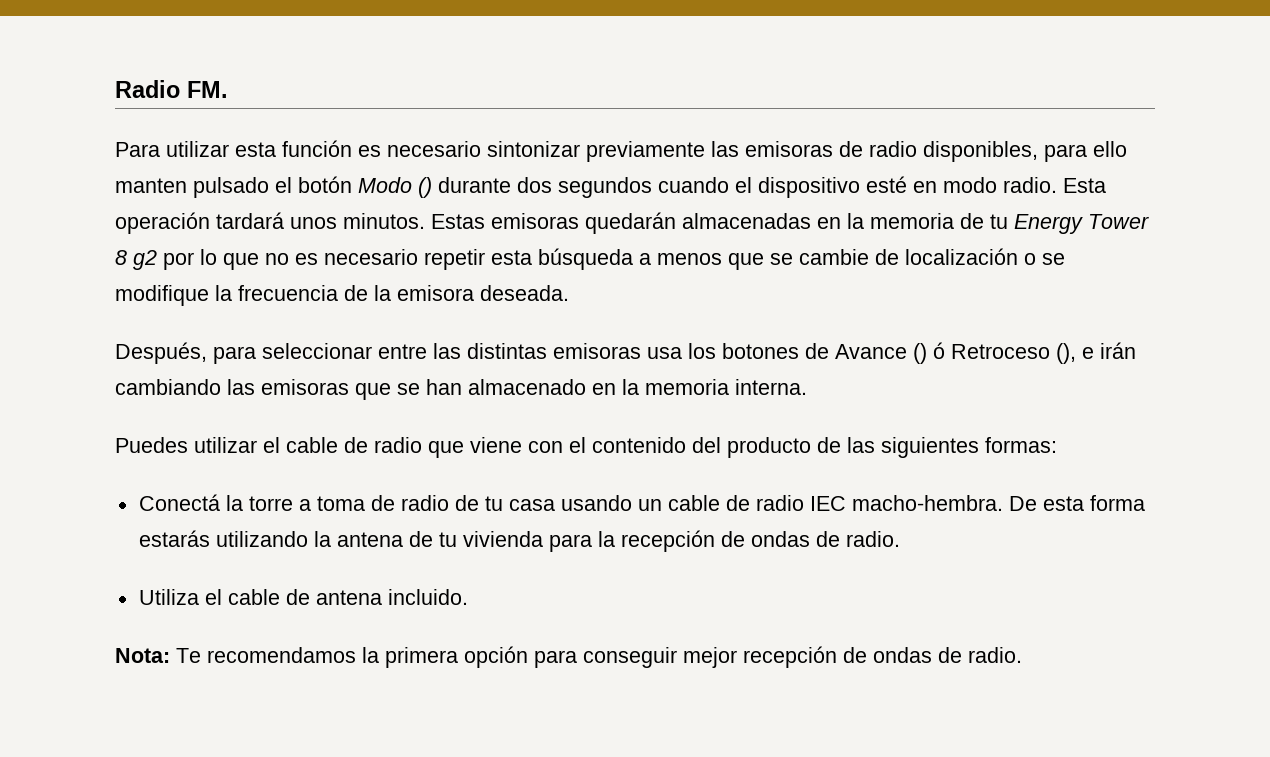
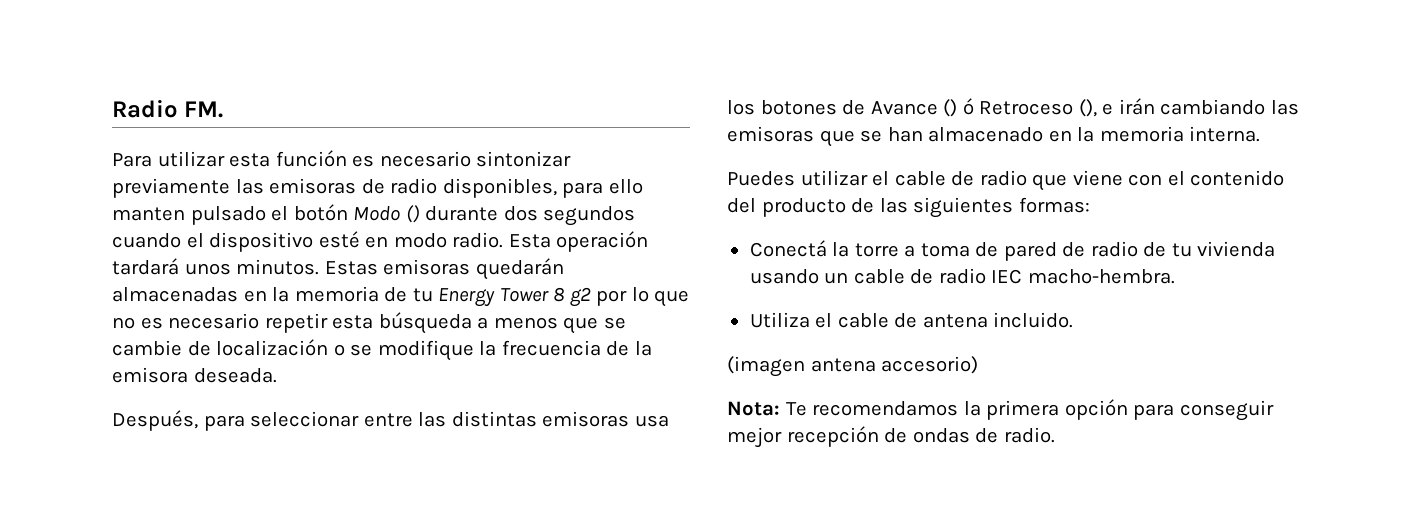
- Conectá la torre a toma de radio de tu casa usando un cable de radio IEC macho-hembra. De esta forma estarás utilizando la antena de tu vivienda para la recepción de ondas de radio.
+ Conectá la torre a toma de pared de radio de tu vivienda usando un cable de radio IEC macho-hembra.
+ (imagen antena accesorio)

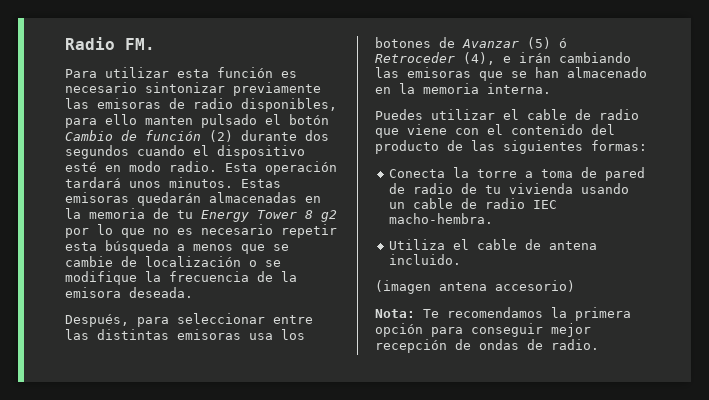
- Para utilizar esta función es necesario sintonizar previamente las emisoras de radio disponibles, para ello manten pulsado el botón Modo () durante dos segundos cuando el dispositivo esté en modo radio.
+ Para utilizar esta función es necesario sintonizar previamente las emisoras de radio disponibles, para ello manten pulsado el botón Cambio de función (2) durante dos segundos cuando el dispositivo esté en modo radio.
- Después, para seleccionar entre las distintas emisoras usa los botones de Avance () ó Retroceso (), e irán cambiando las emisoras que se han almacenado en la memoria interna.
+ Después, para seleccionar entre las distintas emisoras usa los botones de Avanzar (5) ó Retroceder (4), e irán cambiando las emisoras que se han almacenado en la memoria interna.
- Conectá la torre a toma de pared de radio de tu vivienda usando un cable de radio IEC macho-hembra.
+ Conecta la torre a toma de pared de radio de tu vivienda usando un cable de radio IEC macho-hembra.

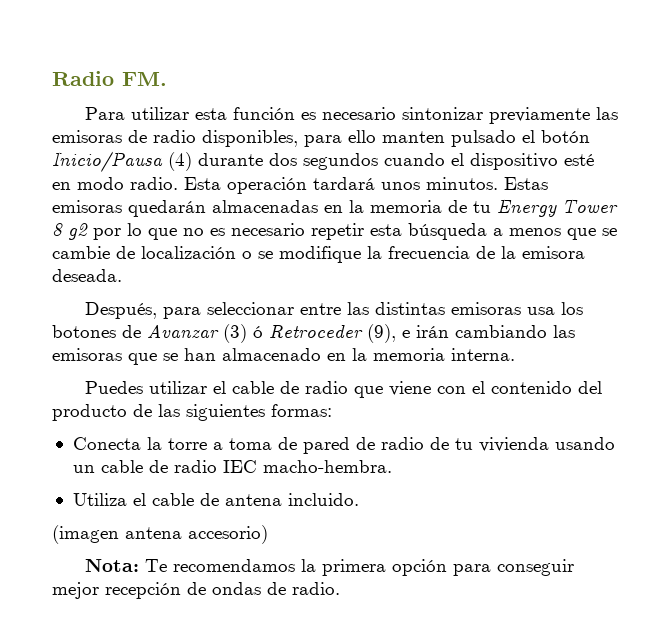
- Para utilizar esta función es necesario sintonizar previamente las emisoras de radio disponibles, para ello manten pulsado el botón Cambio de función (2) durante dos segundos cuando el dispositivo esté en modo radio.
+ Para utilizar esta función es necesario sintonizar previamente las emisoras de radio disponibles, para ello manten pulsado el botón Inicio/Pausa (4) durante dos segundos cuando el dispositivo esté en modo radio.
- Después, para seleccionar entre las distintas emisoras usa los botones de Avanzar (5) ó Retroceder (4), e irán cambiando las emisoras que se han almacenado en la memoria interna.
+ Después, para seleccionar entre las distintas emisoras usa los botones de Avanzar (3) ó Retroceder (9), e irán cambiando las emisoras que se han almacenado en la memoria interna.

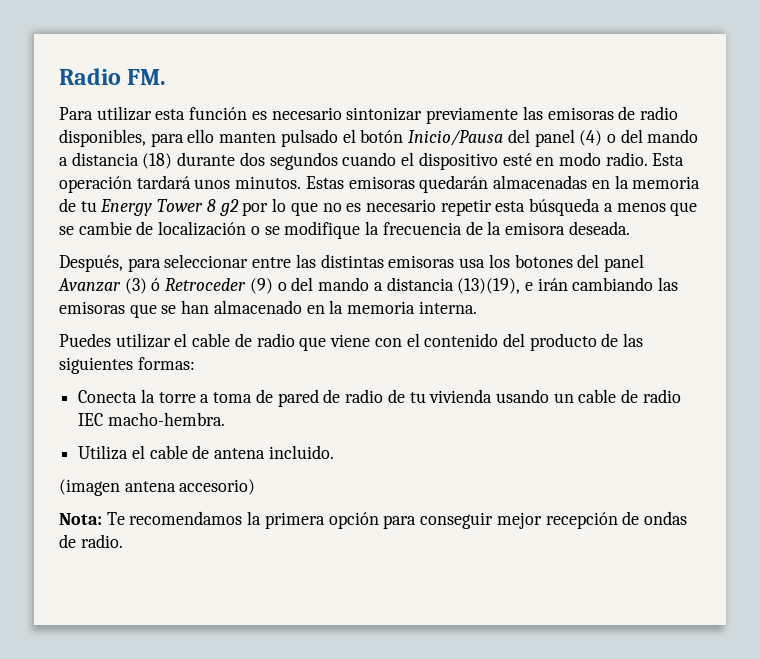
- Para utilizar esta función es necesario sintonizar previamente las emisoras de radio disponibles, para ello manten pulsado el botón Inicio/Pausa (4) durante dos segundos cuando el dispositivo esté en modo radio.
+ Para utilizar esta función es necesario sintonizar previamente las emisoras de radio disponibles, para ello manten pulsado el botón Inicio/Pausa del panel (4) o del mando a distancia (18) durante dos segundos cuando el dispositivo esté en modo radio.
- Después, para seleccionar entre las distintas emisoras usa los botones de Avanzar (3) ó Retroceder (9), e irán cambiando las emisoras que se han almacenado en la memoria interna.
+ Después, para seleccionar entre las distintas emisoras usa los botones del panel Avanzar (3) ó Retroceder (9) o del mando a distancia (13)(19), e irán cambiando las emisoras que se han almacenado en la memoria interna.

